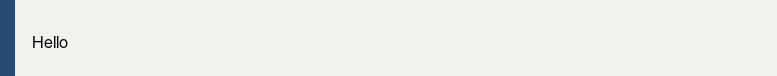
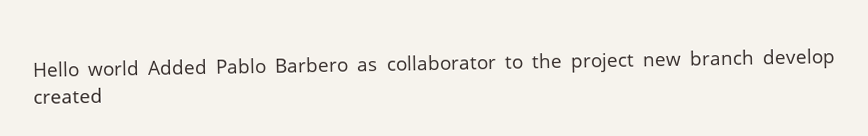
- Hello
+ Hello world Added Pablo Barbero as collaborator to the project new branch develop created

